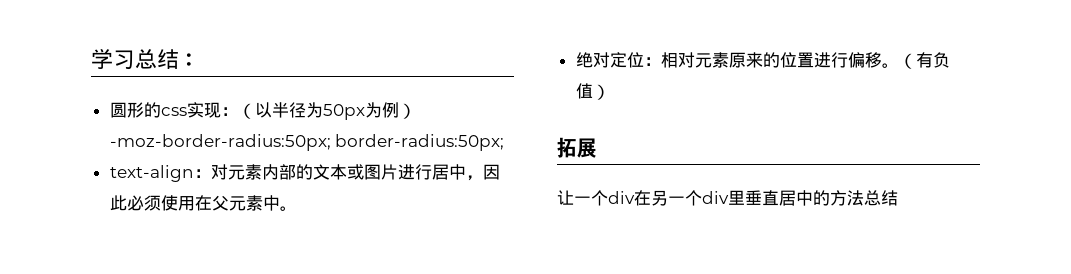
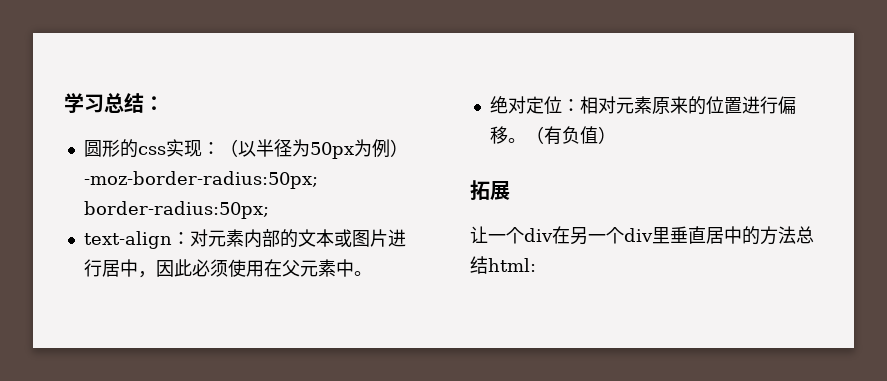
- 让一个div在另一个div里垂直居中的方法总结
+ 让一个div在另一个div里垂直居中的方法总结html:

